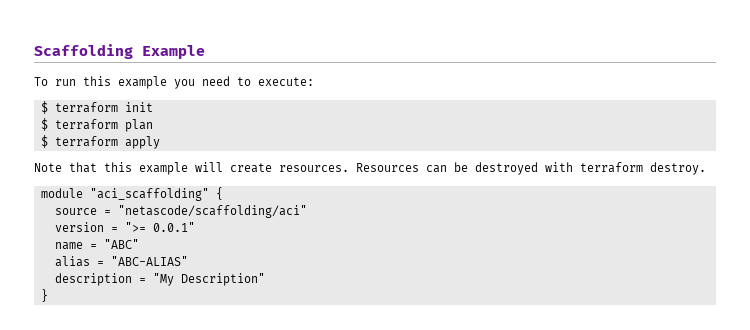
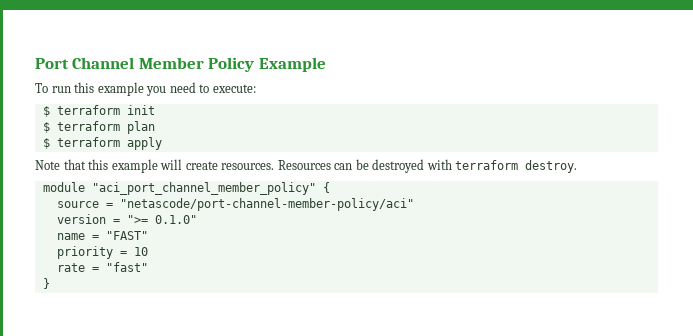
- Scaffolding Example
+ Port Channel Member Policy Example
- module "aci_scaffolding" {
+ module "aci_port_channel_member_policy" {
- source = "netascode/scaffolding/aci"
+ source = "netascode/port-channel-member-policy/aci"
- version = ">= 0.0.1"
+ version = ">= 0.1.0"
- name = "ABC"
- alias = "ABC-ALIAS"
- description = "My Description"
+ name = "FAST"
+ priority = 10
+ rate = "fast"

